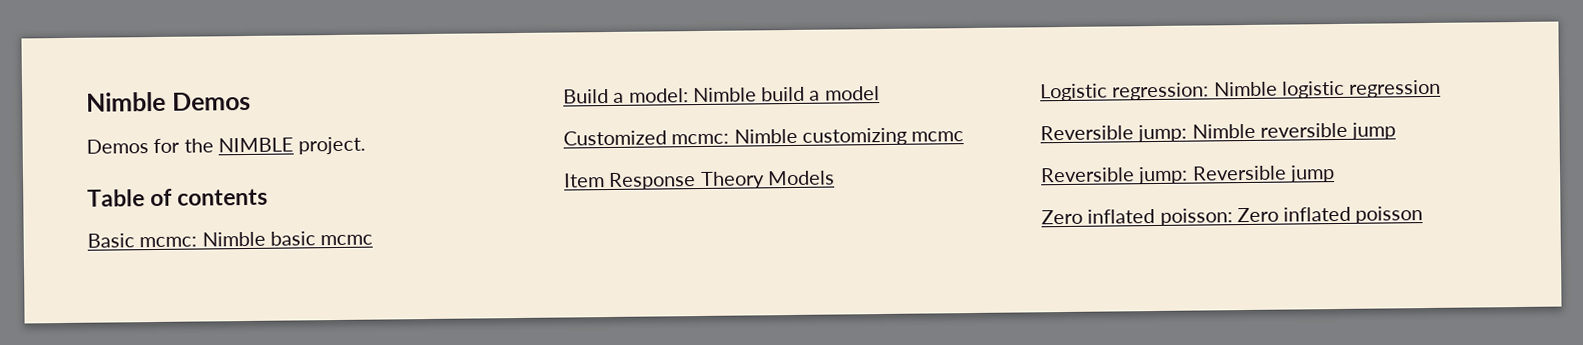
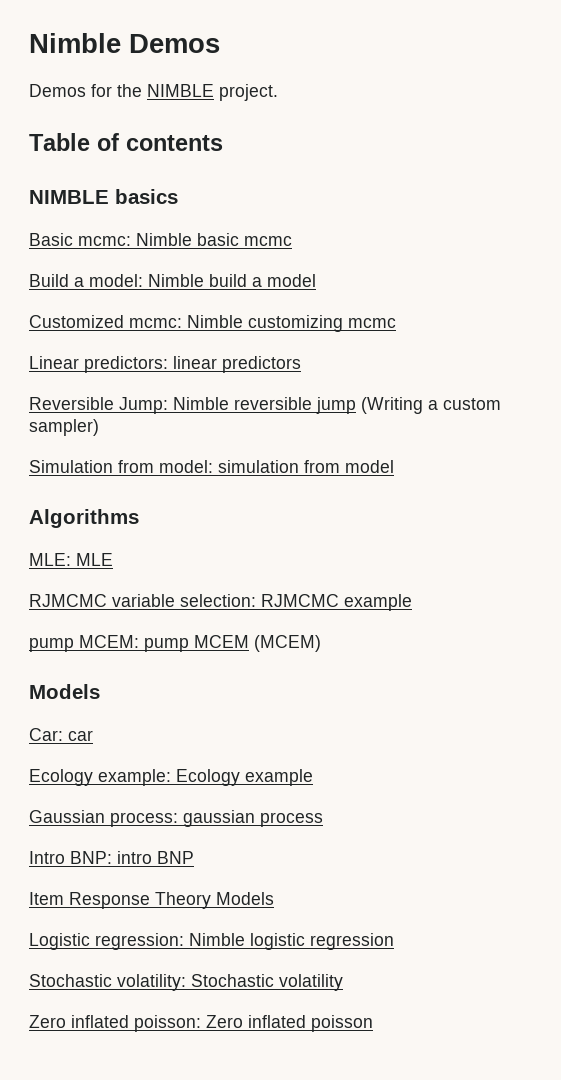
+ NIMBLE basics
+ Linear predictors: linear predictors
+ Reversible Jump: Nimble reversible jump (Writing a custom sampler)
+ Simulation from model: simulation from model
+ Algorithms
+ MLE: MLE
+ RJMCMC variable selection: RJMCMC example
+ pump MCEM: pump MCEM (MCEM)
+ Models
+ Car: car
+ Ecology example: Ecology example
+ Gaussian process: gaussian process
+ Intro BNP: intro BNP
- Reversible jump: Nimble reversible jump
- Reversible jump: Reversible jump
+ Stochastic volatility: Stochastic volatility

